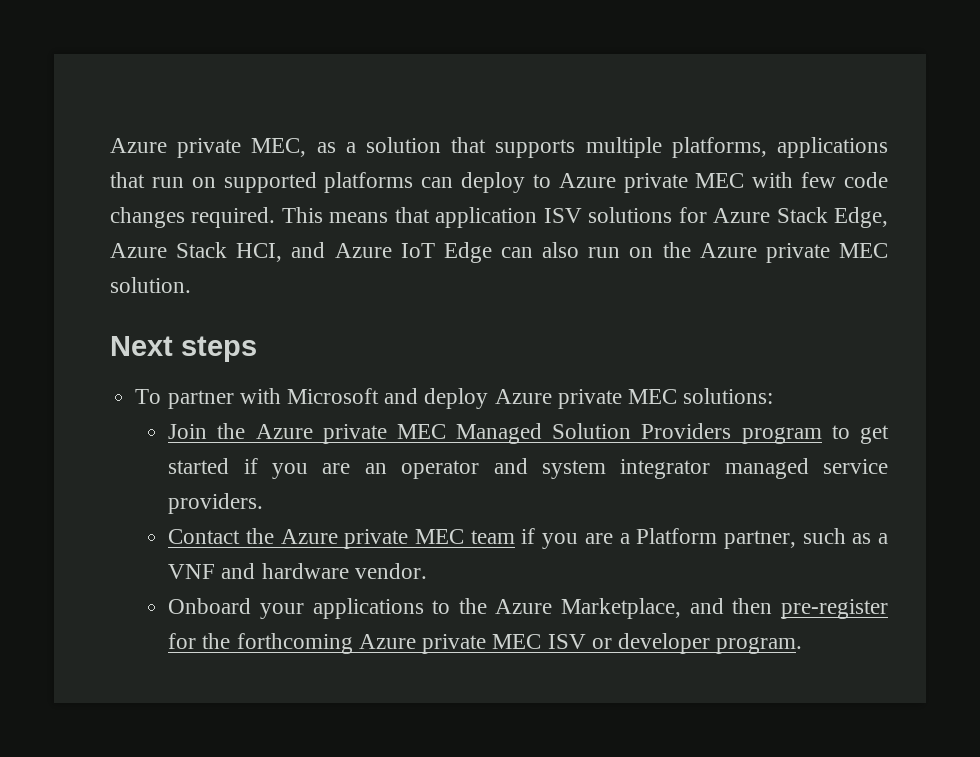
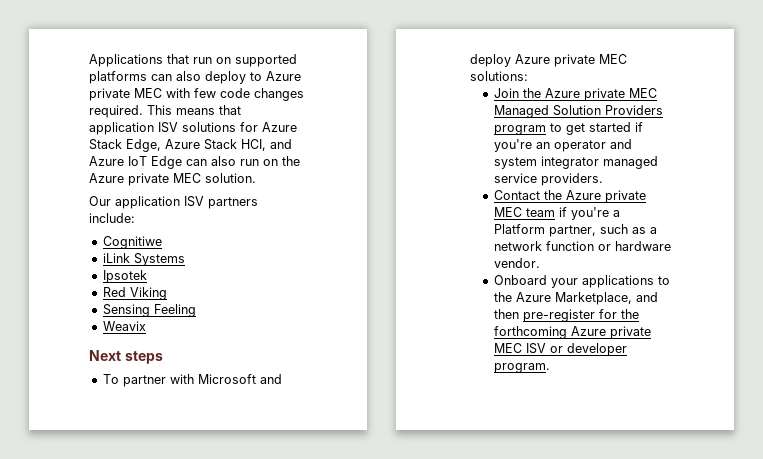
- Azure private MEC, as a solution that supports multiple platforms, applications that run on supported platforms can deploy to Azure private MEC with few code changes required.
+ Applications that run on supported platforms can also deploy to Azure private MEC with few code changes required.
+ Our application ISV partners include:
+ Cognitiwe
+ iLink Systems
+ Ipsotek
+ Red Viking
+ Sensing Feeling
+ Weavix
- Join the Azure private MEC Managed Solution Providers program to get started if you are an operator and system integrator managed service providers.
+ Join the Azure private MEC Managed Solution Providers program to get started if you're an operator and system integrator managed service providers.
- Contact the Azure private MEC team if you are a Platform partner, such as a VNF and hardware vendor.
+ Contact the Azure private MEC team if you're a Platform partner, such as a network function or hardware vendor.

